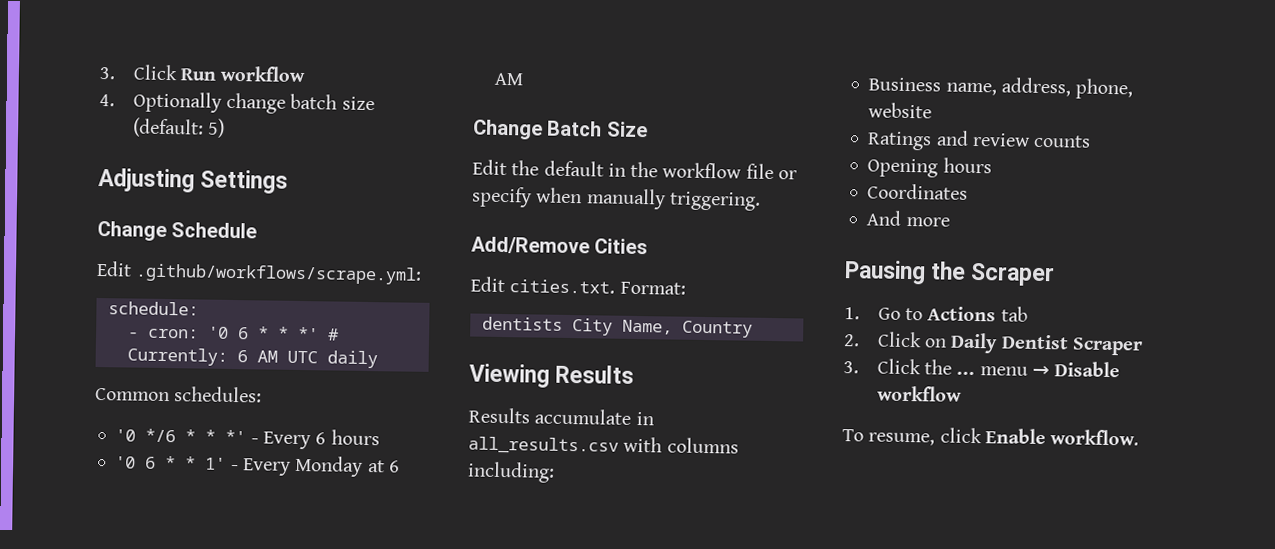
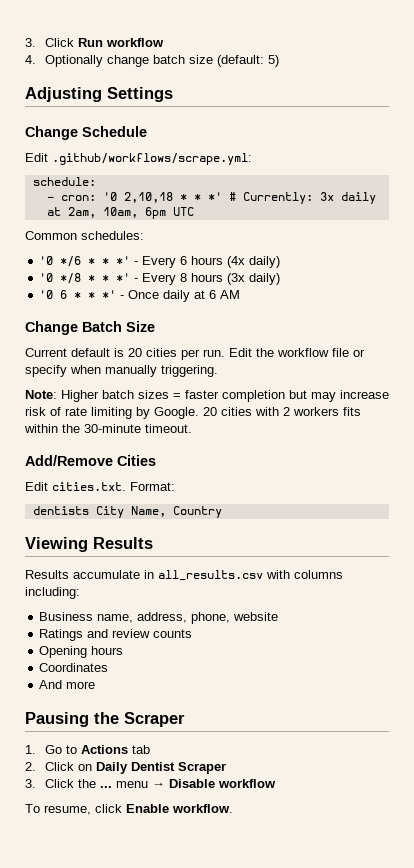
- - cron: '0 6 * * *' # Currently: 6 AM UTC daily
+ - cron: '0 2,10,18 * * *' # Currently: 3x daily at 2am, 10am, 6pm UTC
- '0 */6 * * *' - Every 6 hours
- '0 6 * * 1' - Every Monday at 6 AM
+ '0 */6 * * *' - Every 6 hours (4x daily)
+ '0 */8 * * *' - Every 8 hours (3x daily)
+ '0 6 * * *' - Once daily at 6 AM
- Edit the default in the workflow file or specify when manually triggering.
+ Current default is 20 cities per run. Edit the workflow file or specify when manually triggering.
+ Note: Higher batch sizes = faster completion but may increase risk of rate limiting by Google. 20 cities with 2 workers fits within the 30-minute timeout.

